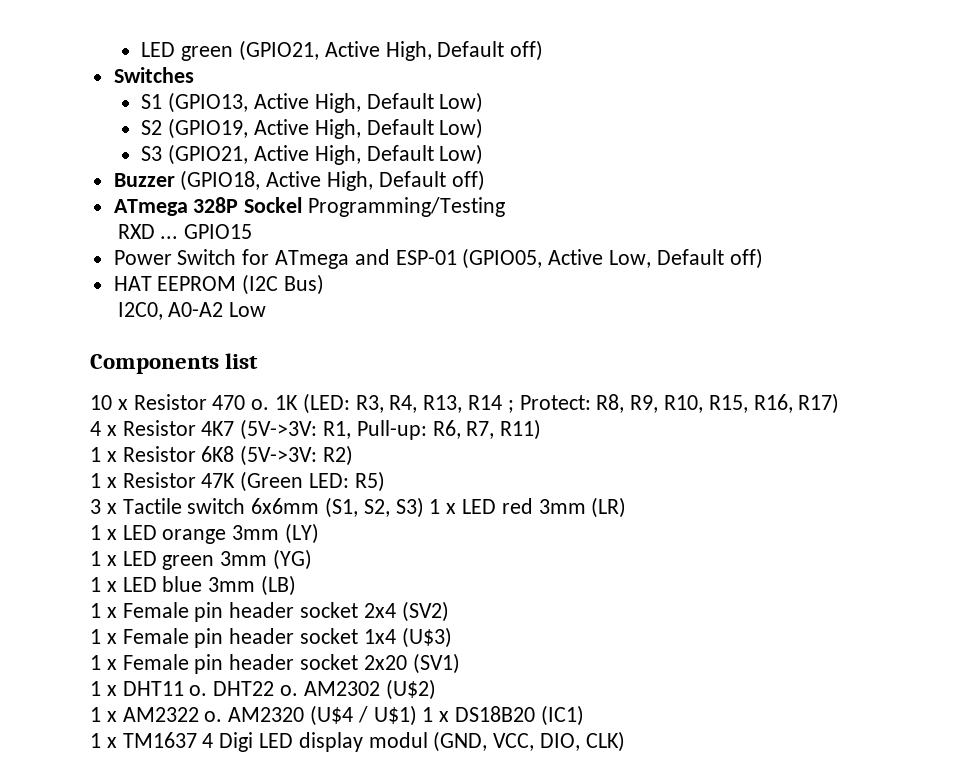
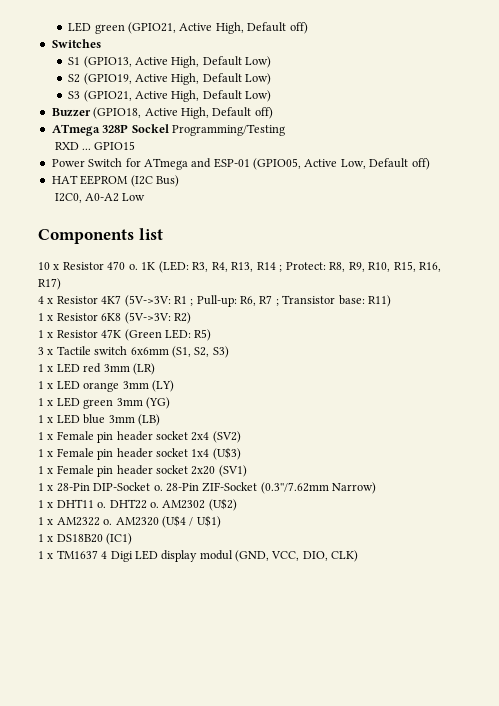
- 4 x Resistor 4K7 (5V->3V: R1, Pull-up: R6, R7, R11)
+ 4 x Resistor 4K7 (5V->3V: R1 ; Pull-up: R6, R7 ; Transistor base: R11)
- 3 x Tactile switch 6x6mm (S1, S2, S3) 1 x LED red 3mm (LR)
+ 3 x Tactile switch 6x6mm (S1, S2, S3)
+ 1 x LED red 3mm (LR)
+ 1 x 28-Pin DIP-Socket o. 28-Pin ZIF-Socket (0.3''/7.62mm Narrow)
- AM2320 (U$4 / U$1) 1 x DS18B20 (IC1)
+ AM2320 (U$4 / U$1)
+ 1 x DS18B20 (IC1)

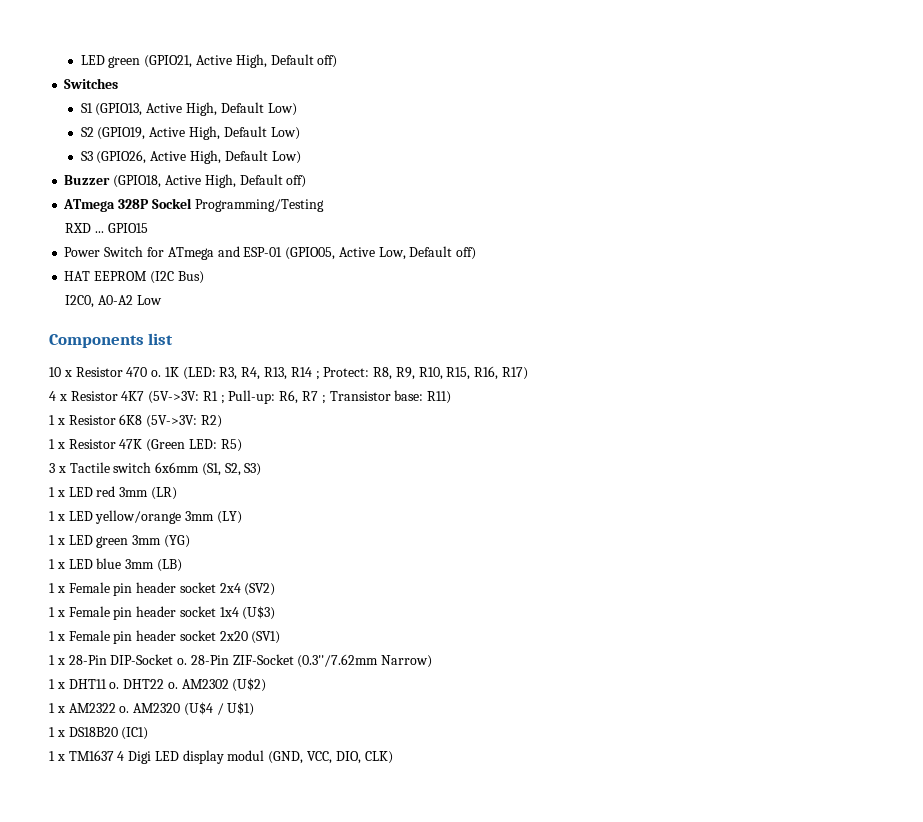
- S3 (GPIO21, Active High, Default Low)
+ S3 (GPIO26, Active High, Default Low)
- 1 x LED orange 3mm (LY)
+ 1 x LED yellow/orange 3mm (LY)

